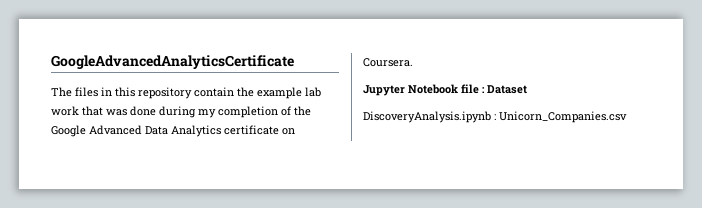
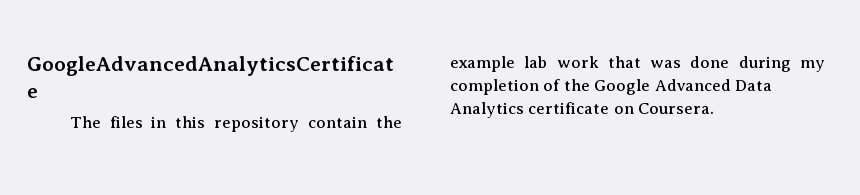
- Jupyter Notebook file : Dataset
- DiscoveryAnalysis.ipynb : Unicorn_Companies.csv

